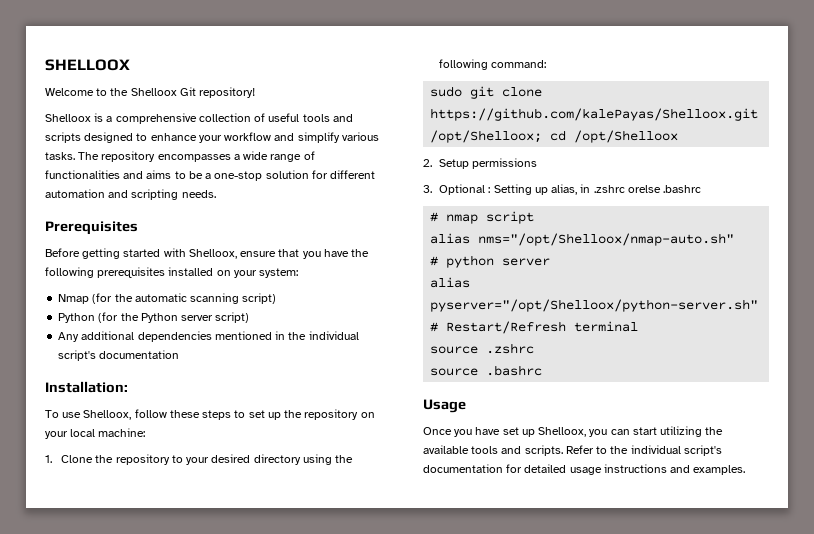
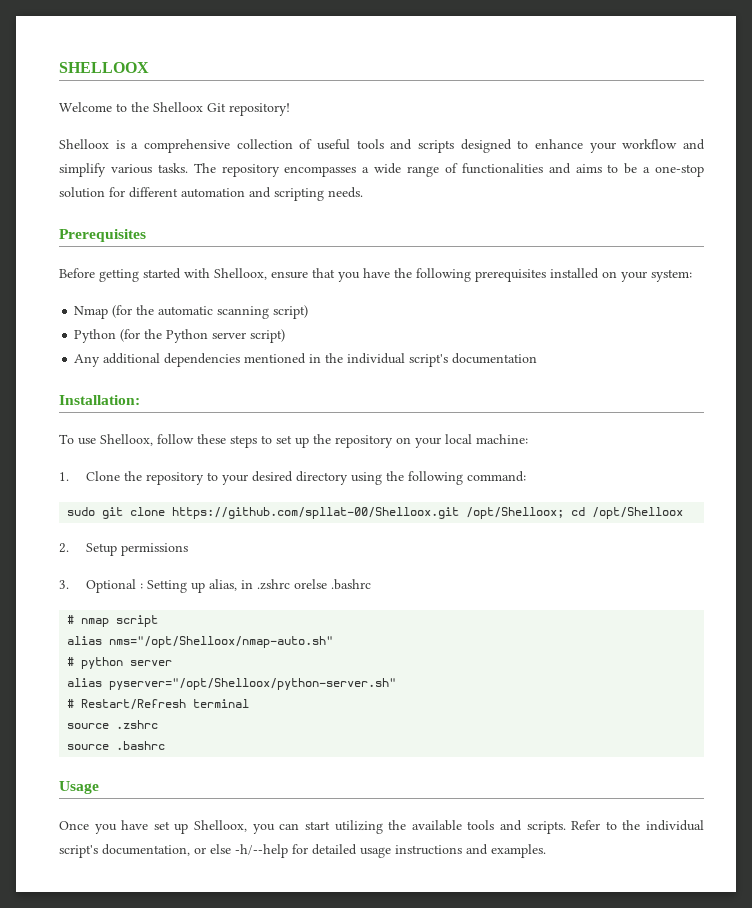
- sudo git clone https://github.com/kalePayas/Shelloox.git /opt/Shelloox; cd /opt/Shelloox
+ sudo git clone https://github.com/spllat-00/Shelloox.git /opt/Shelloox; cd /opt/Shelloox
- Refer to the individual script's documentation for detailed usage instructions and examples.
+ Refer to the individual script's documentation, or else -h/--help for detailed usage instructions and examples.

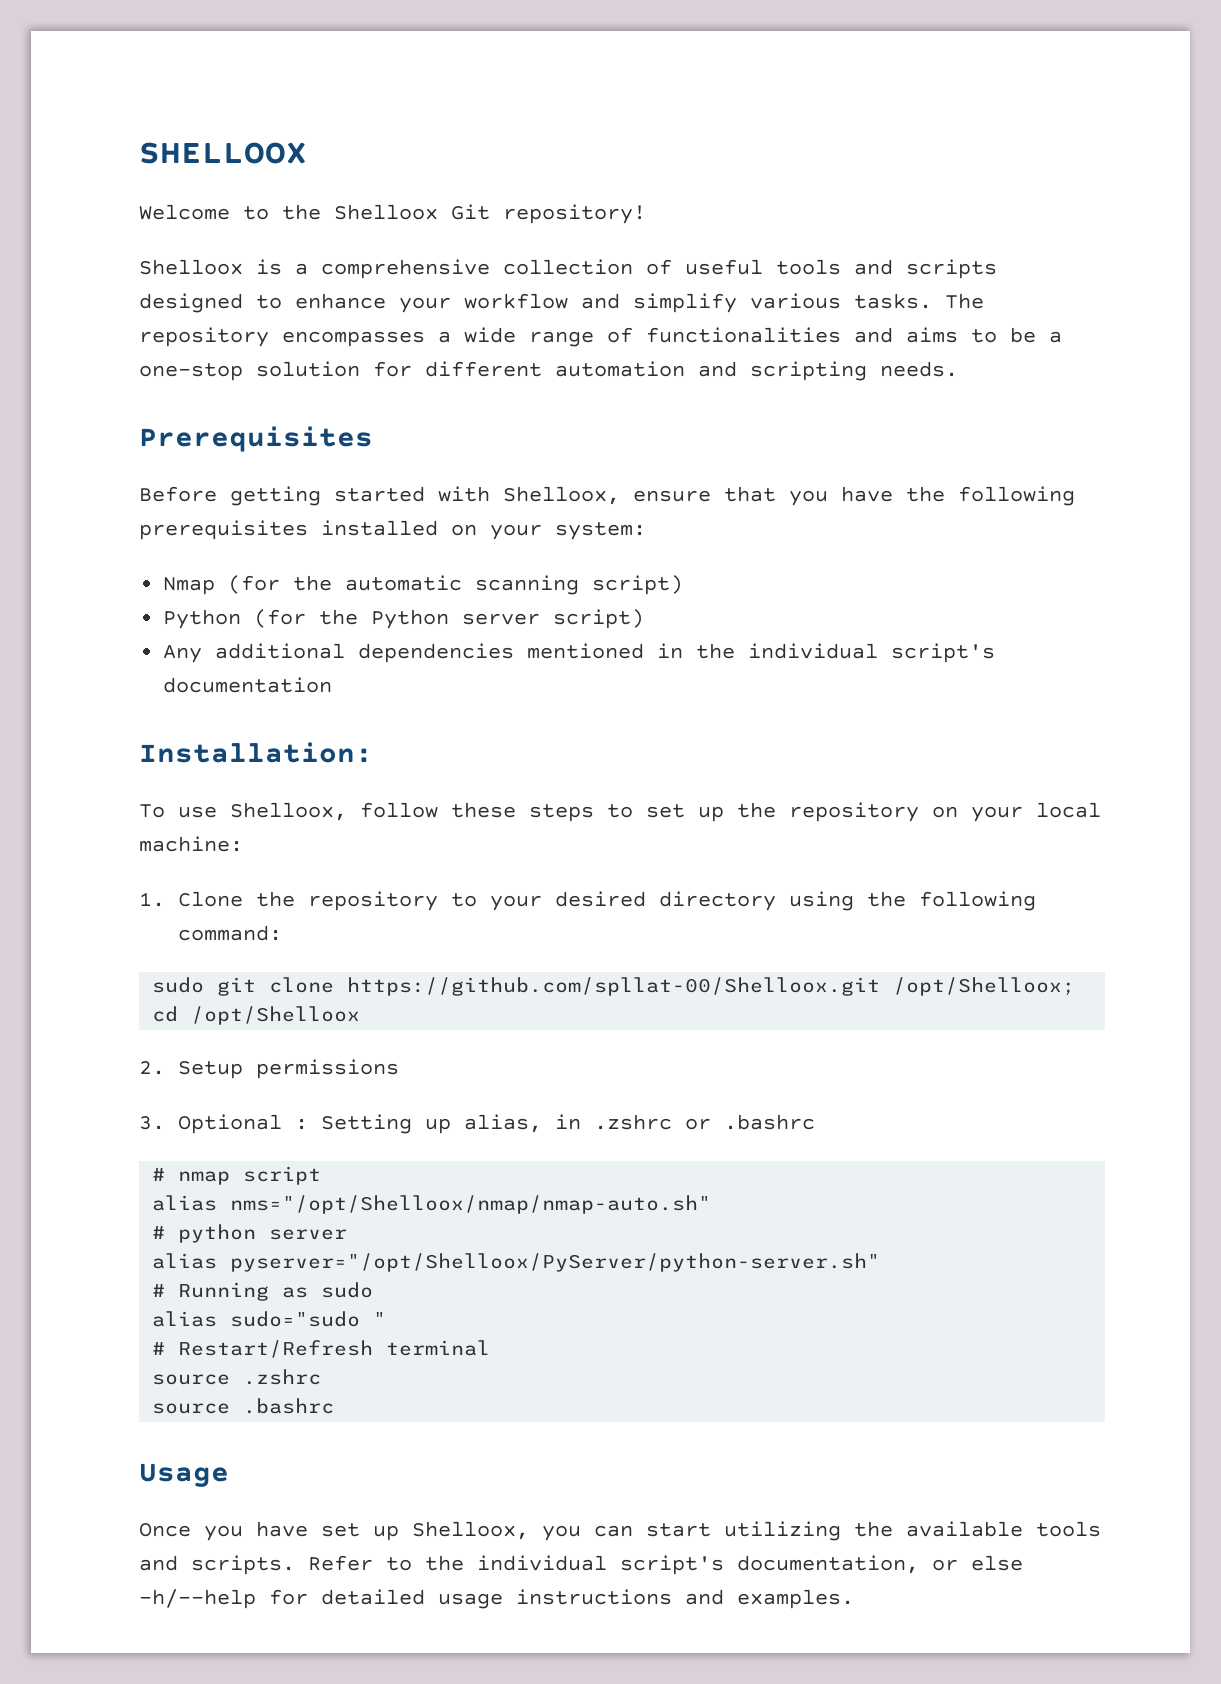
- 3. Optional : Setting up alias, in .zshrc orelse .bashrc
+ 3. Optional : Setting up alias, in .zshrc or .bashrc
- alias nms="/opt/Shelloox/nmap-auto.sh"
+ alias nms="/opt/Shelloox/nmap/nmap-auto.sh"
- alias pyserver="/opt/Shelloox/python-server.sh"
+ alias pyserver="/opt/Shelloox/PyServer/python-server.sh"
+ # Running as sudo
+ alias sudo="sudo "

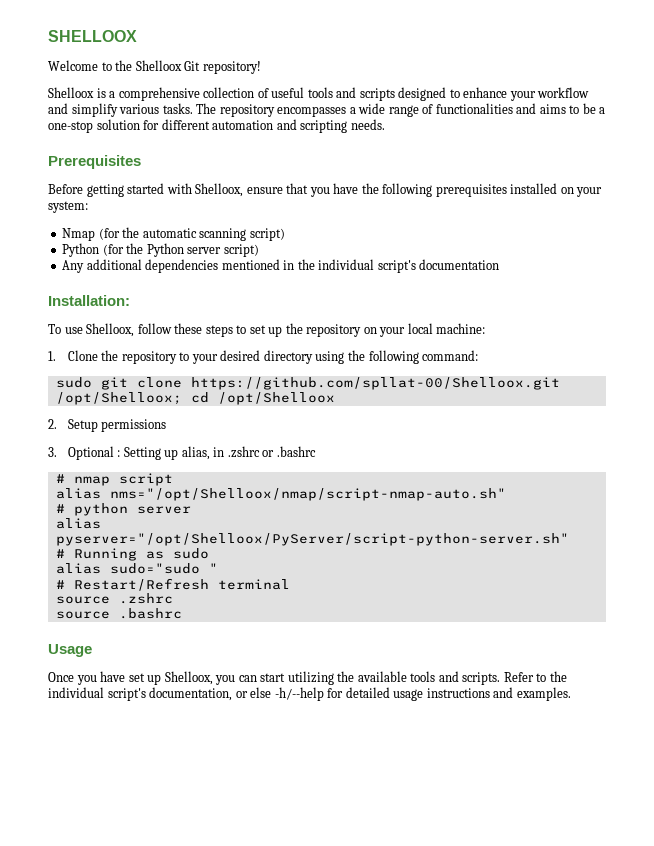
- alias nms="/opt/Shelloox/nmap/nmap-auto.sh"
+ alias nms="/opt/Shelloox/nmap/script-nmap-auto.sh"
- alias pyserver="/opt/Shelloox/PyServer/python-server.sh"
+ alias pyserver="/opt/Shelloox/PyServer/script-python-server.sh"

